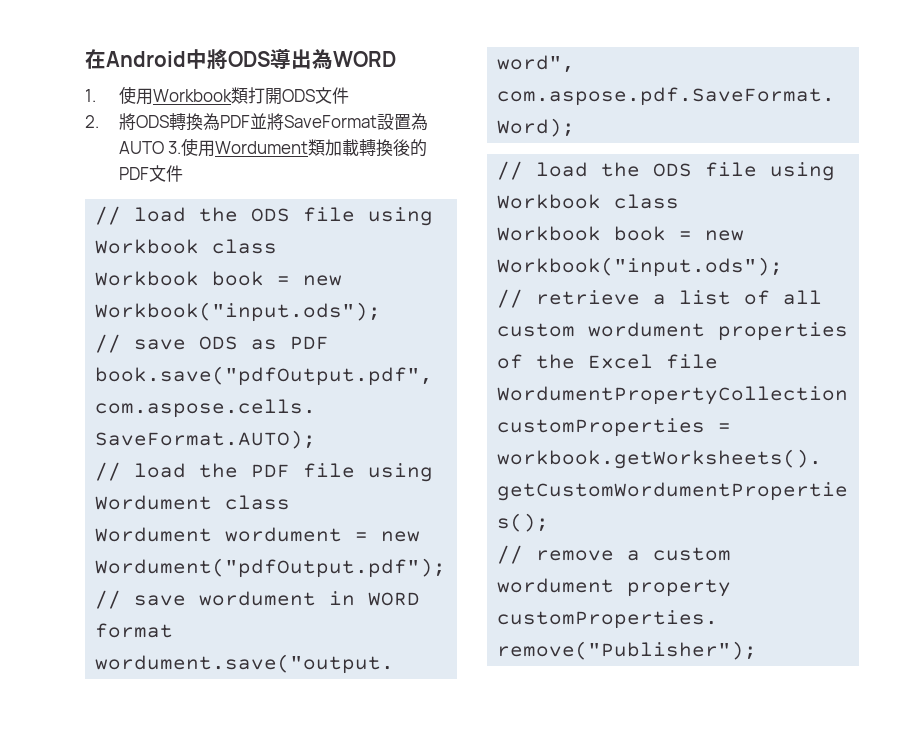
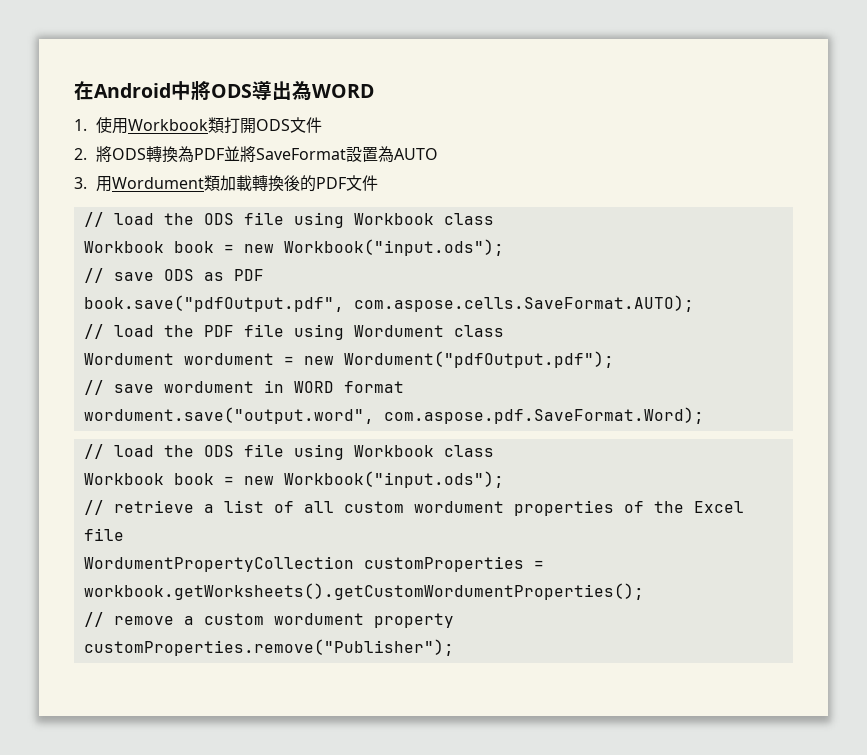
- 2.將ODS轉換為PDF並將SaveFormat設置為AUTO 3.使用Wordument類加載轉換後的PDF文件
+ 2.將ODS轉換為PDF並將SaveFormat設置為AUTO
+ 3.用Wordument類加載轉換後的PDF文件

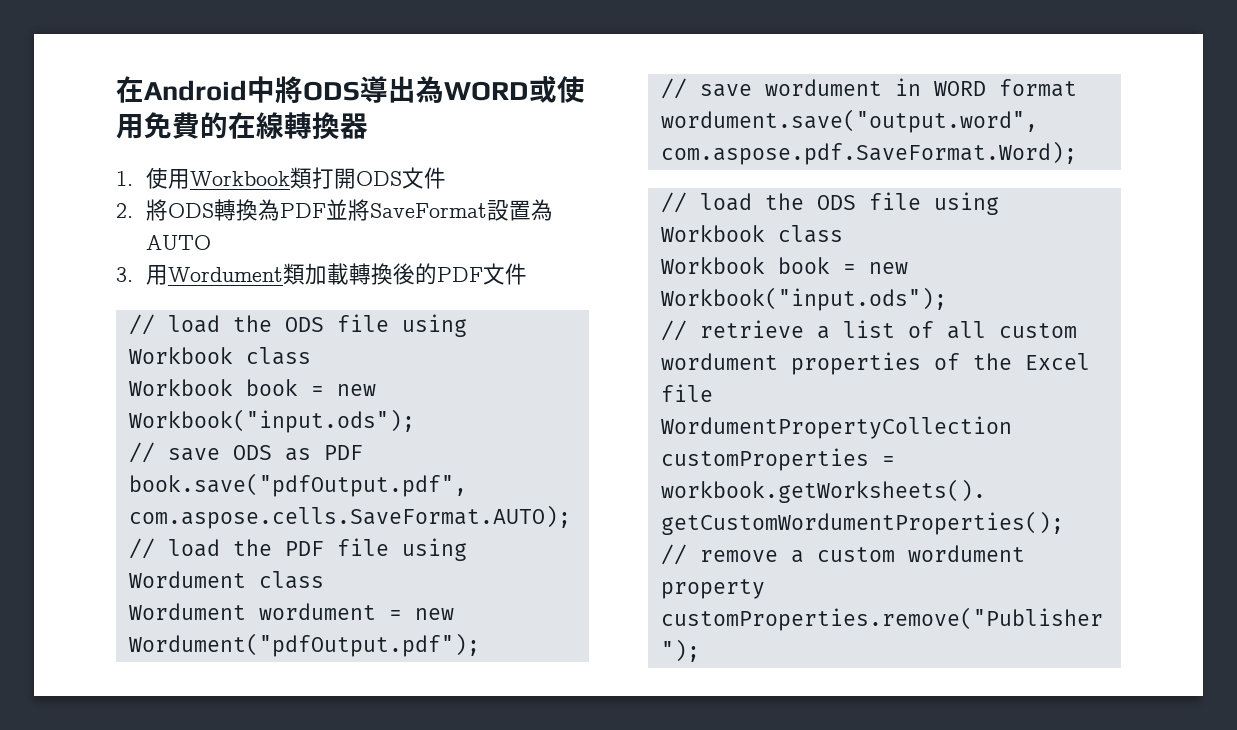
- 在Android中將ODS導出為WORD
+ 在Android中將ODS導出為WORD或使用免費的在線轉換器

